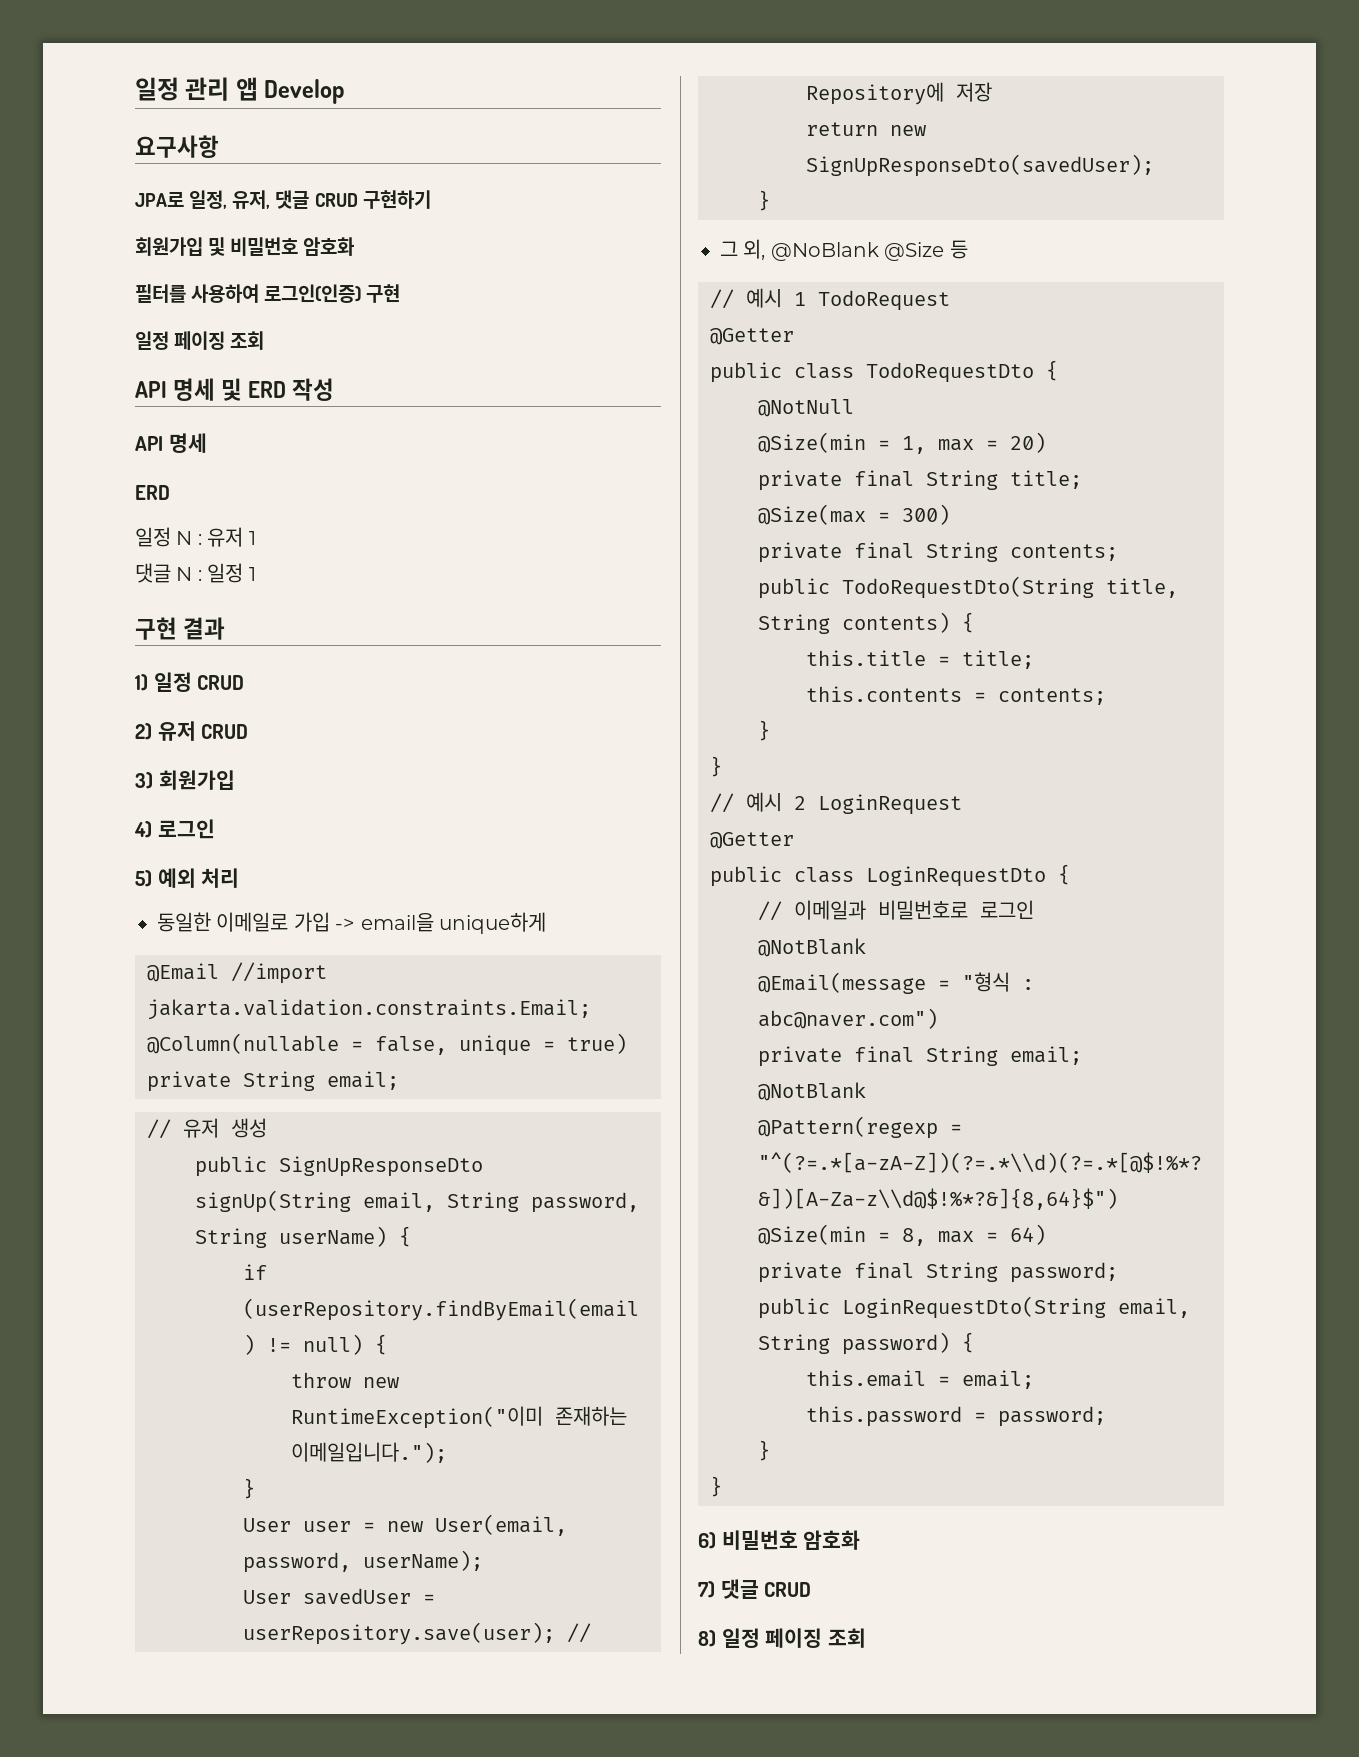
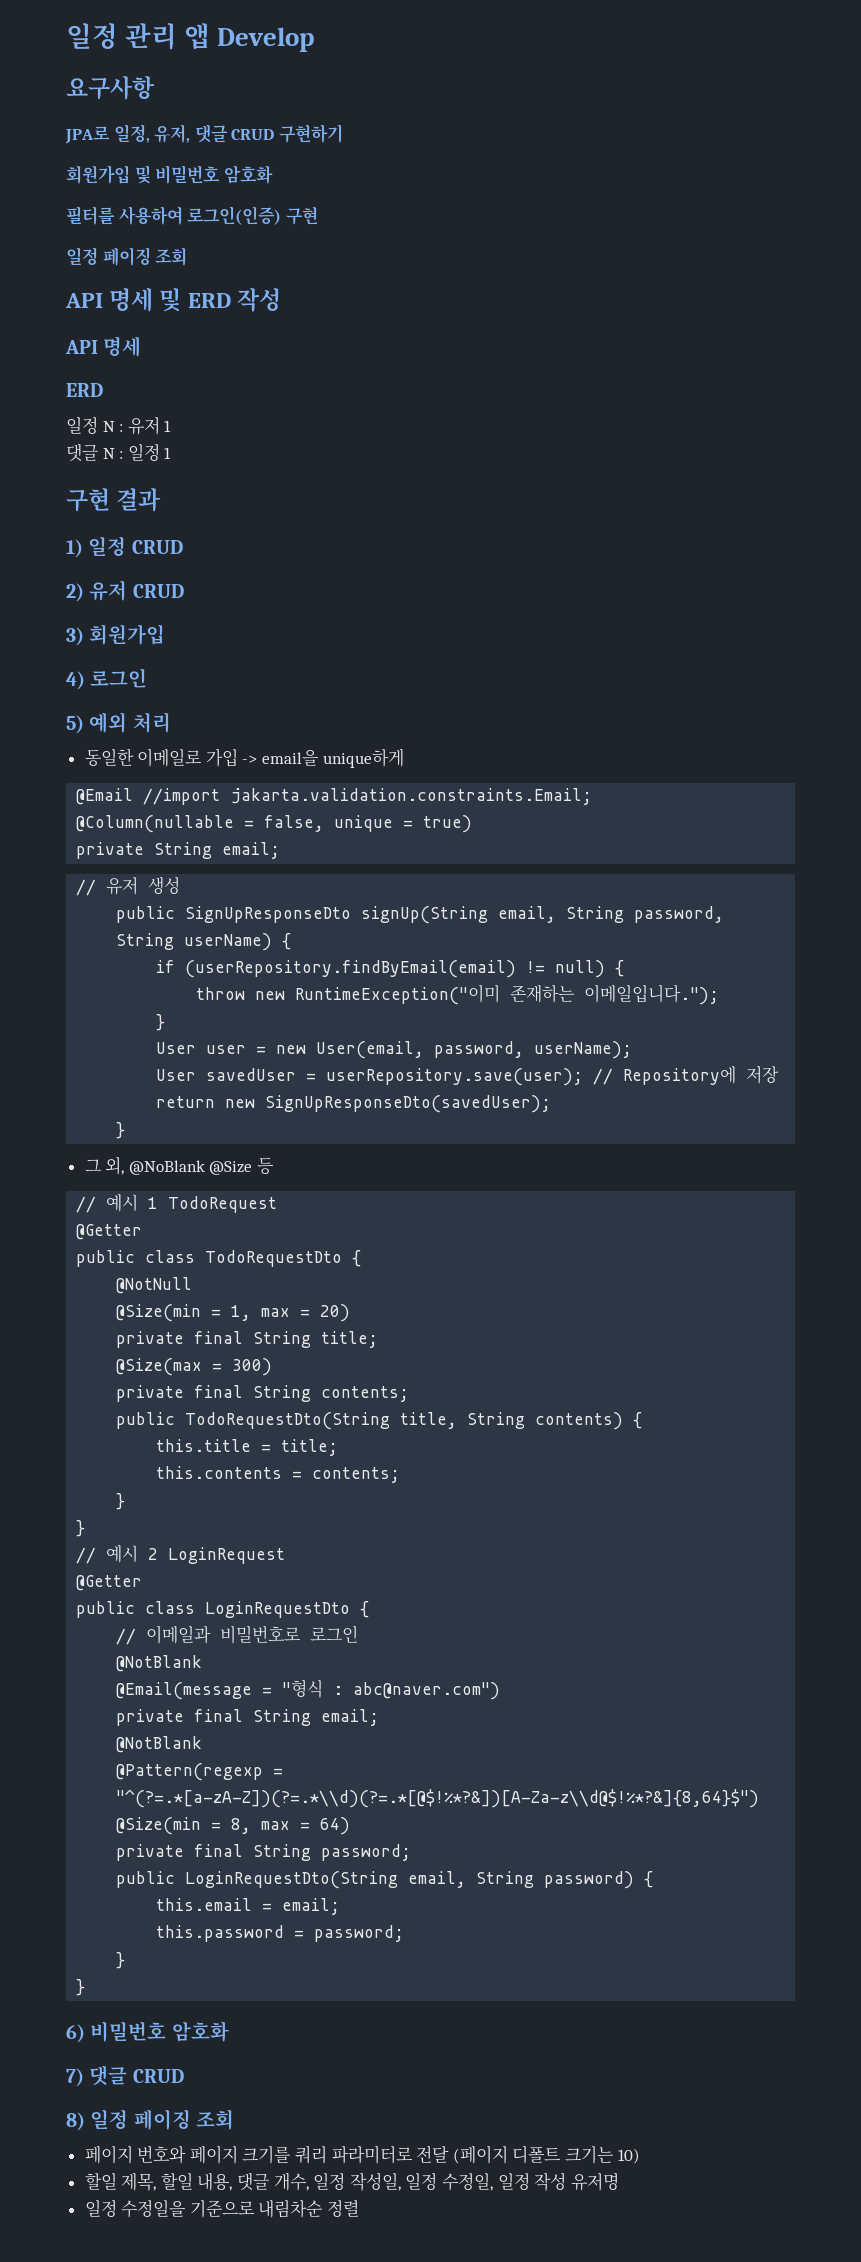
+ 페이지 번호와 페이지 크기를 쿼리 파라미터로 전달 (페이지 디폴트 크기는 10)
+ 할일 제목, 할일 내용, 댓글 개수, 일정 작성일, 일정 수정일, 일정 작성 유저명
+ 일정 수정일을 기준으로 내림차순 정렬

